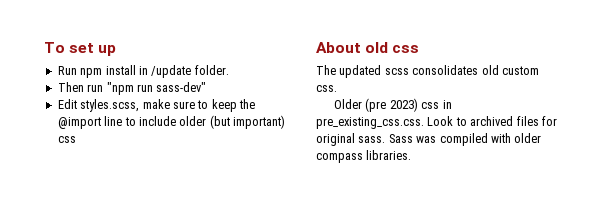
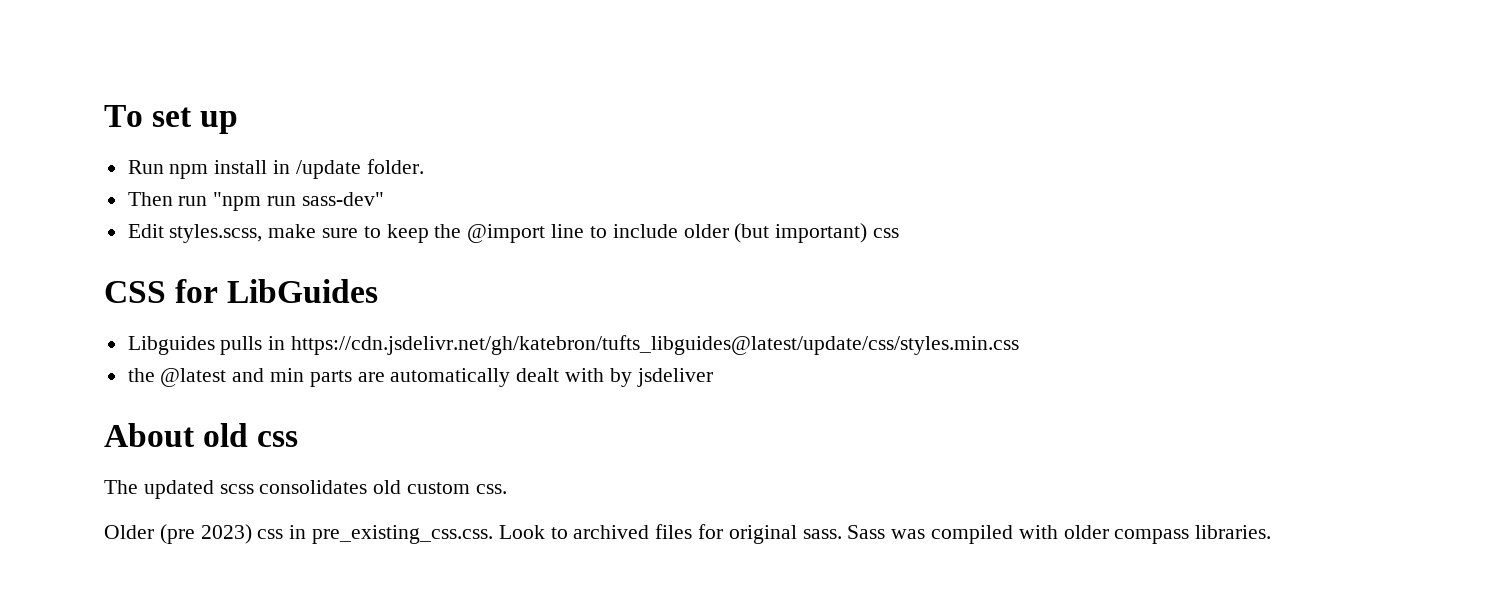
+ CSS for LibGuides
+ Libguides pulls in https://cdn.jsdelivr.net/gh/katebron/tufts_libguides@latest/update/css/styles.min.css
+ the @latest and min parts are automatically dealt with by jsdeliver

